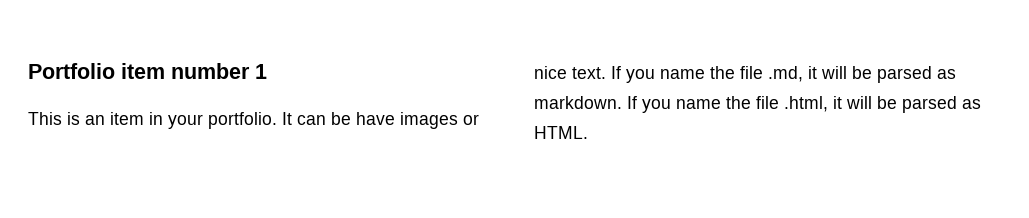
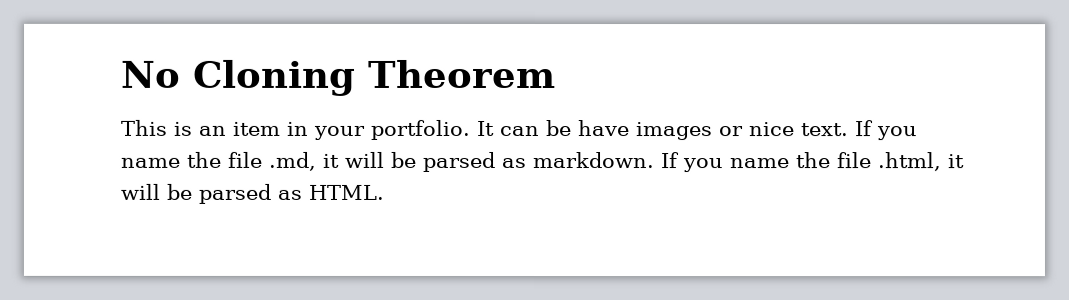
- Portfolio item number 1
+ No Cloning Theorem

